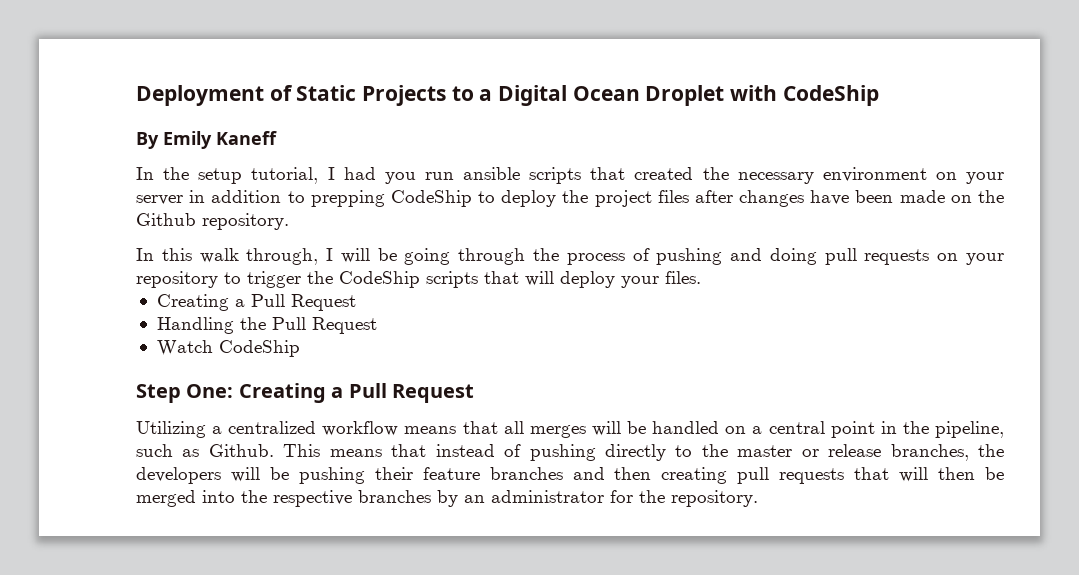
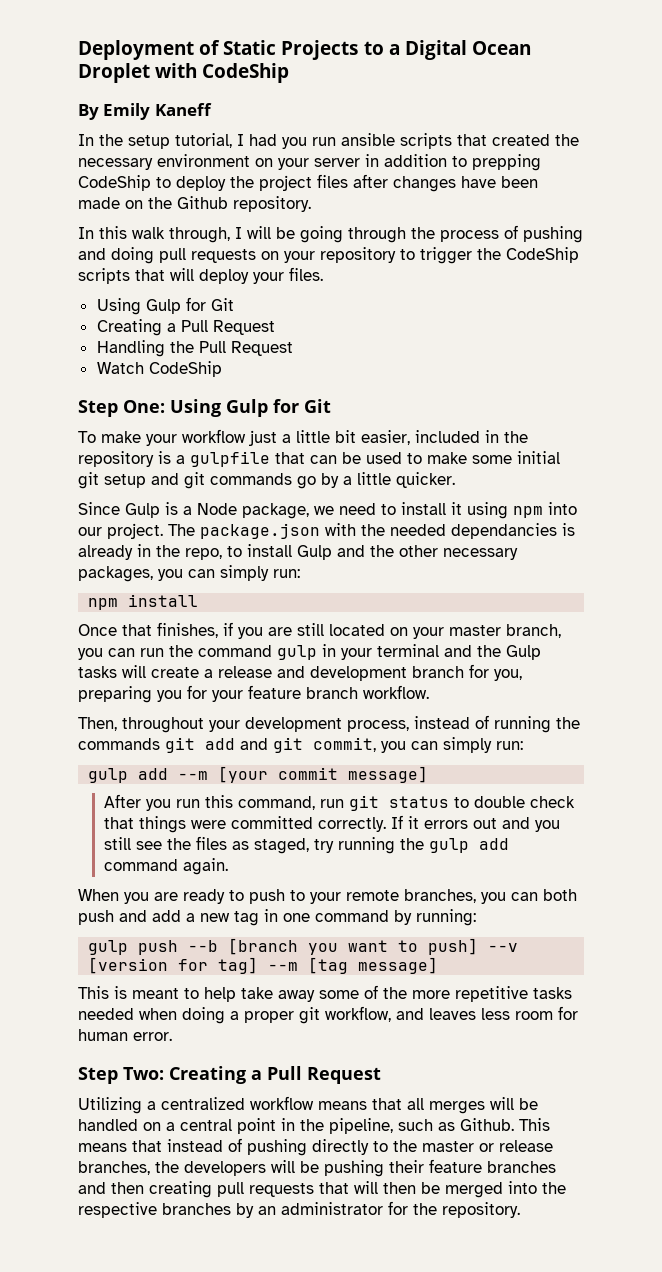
  In this walk through, I will be going through the process of pushing and doing pull requests on your repository to trigger the CodeShip scripts that will deploy your files.
+ Using Gulp for Git
- Step One: Creating a Pull Request
+ Step One: Using Gulp for Git
+ To make your workflow just a little bit easier, included in the repository is a gulpfile that can be used to make some initial git setup and git commands go by a little quicker.
+ Since Gulp is a Node package, we need to install it using npm into our project. The package.json with the needed dependancies is already in the repo, to install Gulp and the other necessary packages, you can simply run:
+ npm install
+ Once that finishes, if you are still located on your master branch, you can run the command gulp in your terminal and the Gulp tasks will create a release and development branch for you, preparing you for your feature branch workflow.
+ Then, throughout your development process, instead of running the commands git add and git commit, you can simply run:
+ gulp add --m [your commit message]
+ After you run this command, run git status to double check that things were committed correctly. If it errors out and you still see the files as staged, try running the gulp add command again.
+ When you are ready to push to your remote branches, you can both push and add a new tag in one command by running:
+ gulp push --b [branch you want to push] --v [version for tag] --m [tag message]
+ This is meant to help take away some of the more repetitive tasks needed when doing a proper git workflow, and leaves less room for human error.
+ Step Two: Creating a Pull Request

